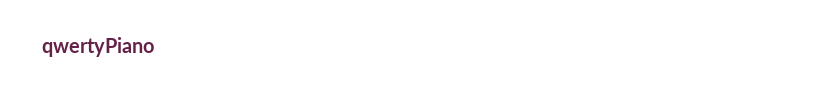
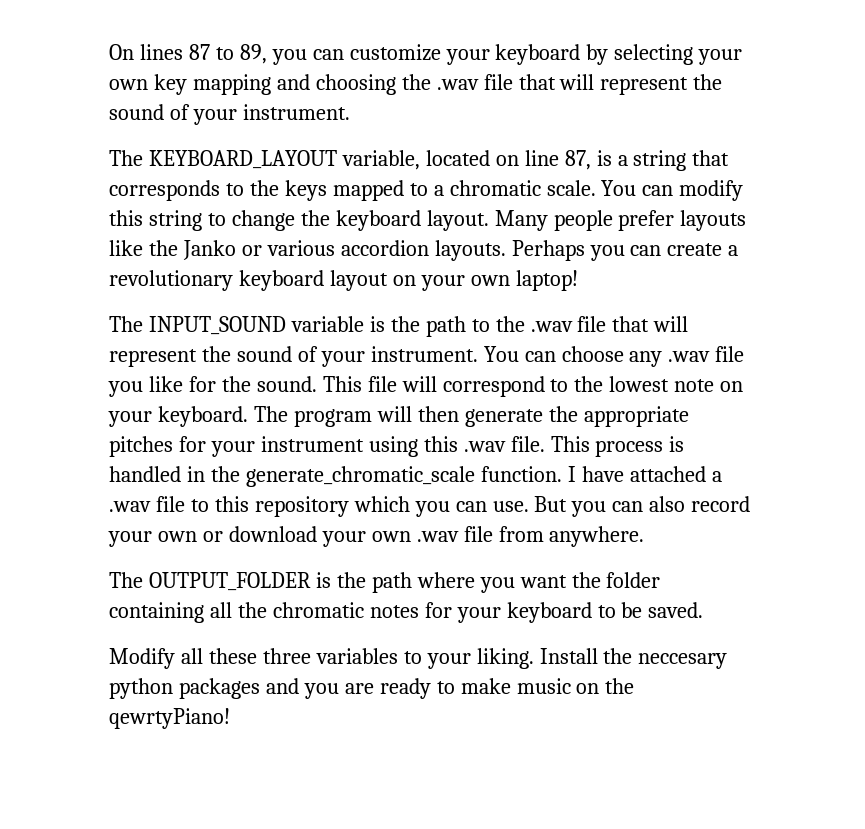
- qwertyPiano
+ On lines 87 to 89, you can customize your keyboard by selecting your own key mapping and choosing the .wav file that will represent the sound of your instrument.
+ The KEYBOARD_LAYOUT variable, located on line 87, is a string that corresponds to the keys mapped to a chromatic scale. You can modify this string to change the keyboard layout. Many people prefer layouts like the Janko or various accordion layouts. Perhaps you can create a revolutionary keyboard layout on your own laptop!
+ The INPUT_SOUND variable is the path to the .wav file that will represent the sound of your instrument. You can choose any .wav file you like for the sound. This file will correspond to the lowest note on your keyboard. The program will then generate the appropriate pitches for your instrument using this .wav file. This process is handled in the generate_chromatic_scale function. I have attached a .wav file to this repository which you can use. But you can also record your own or download your own .wav file from anywhere.
+ The OUTPUT_FOLDER is the path where you want the folder containing all the chromatic notes for your keyboard to be saved.
+ Modify all these three variables to your liking. Install the neccesary python packages and you are ready to make music on the qewrtyPiano!

